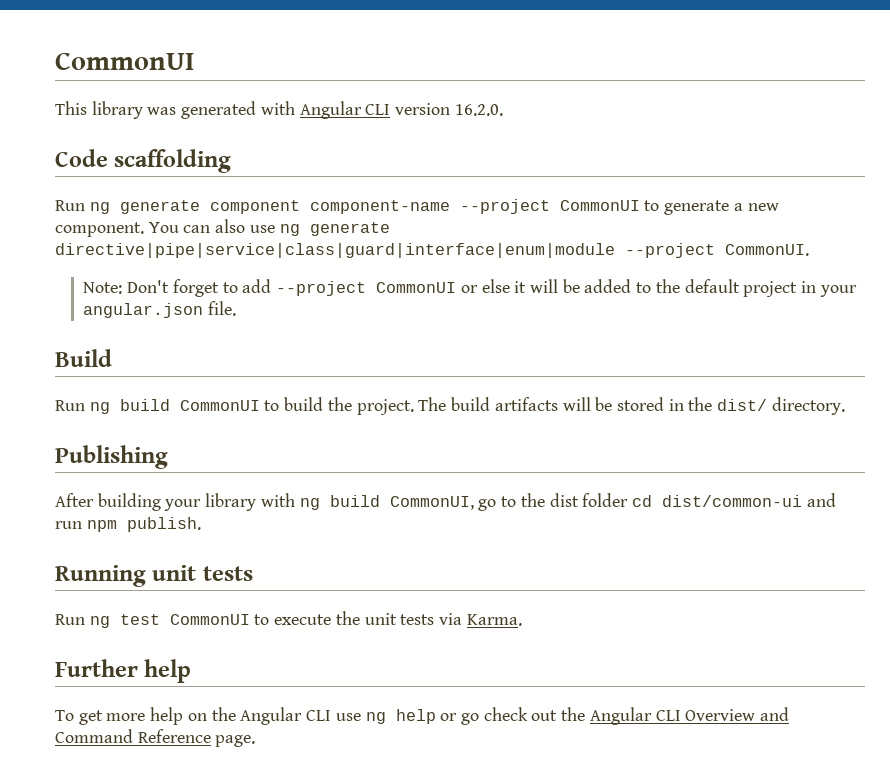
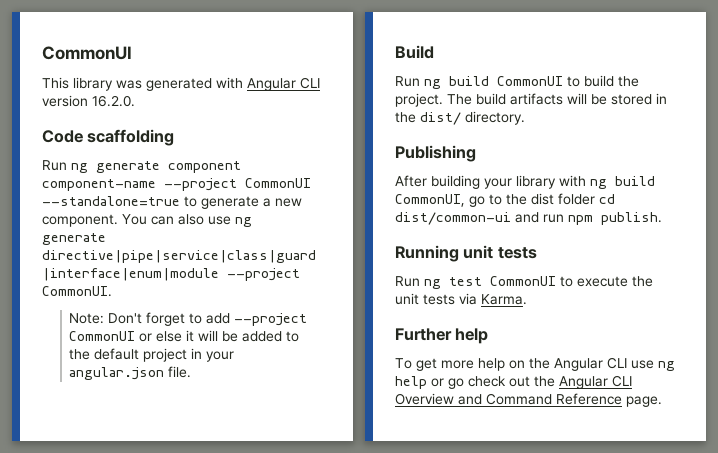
- Run ng generate component component-name --project CommonUI to generate a new component.
+ Run ng generate component component-name --project CommonUI --standalone=true to generate a new component.

